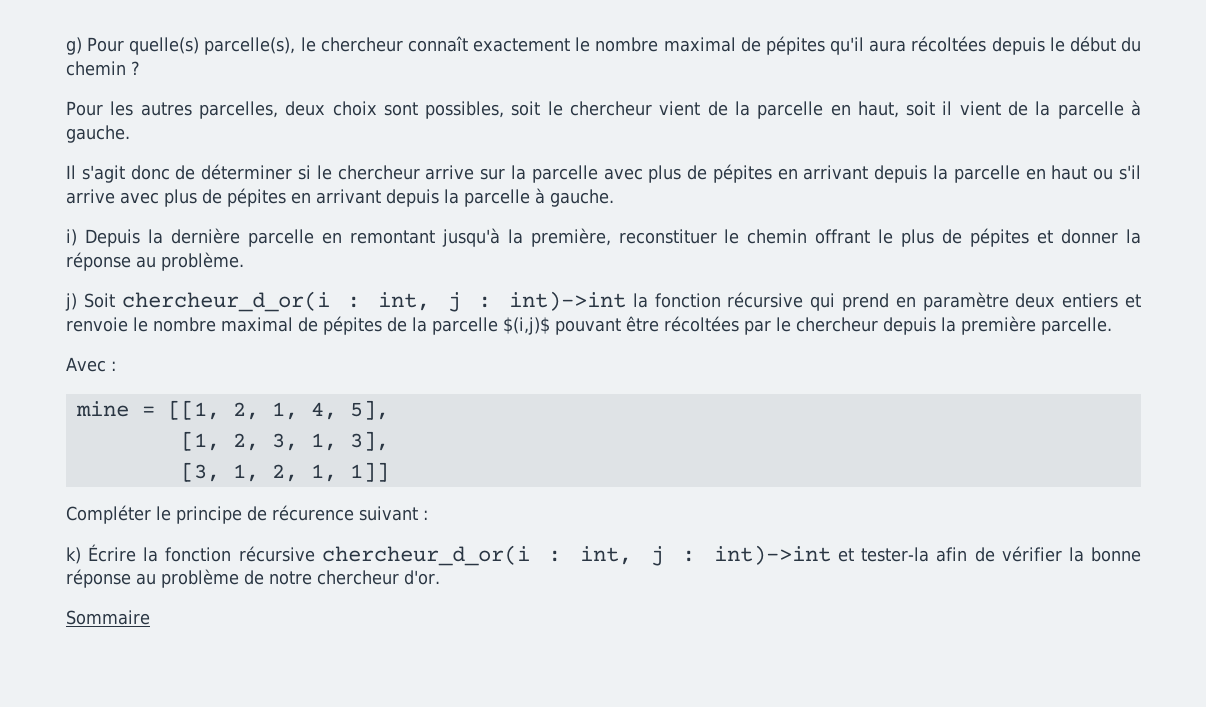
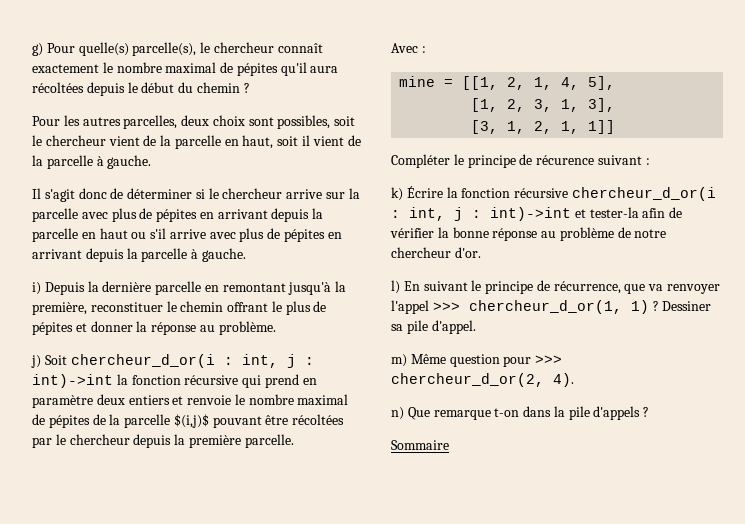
+ l) En suivant le principe de récurrence, que va renvoyer l'appel >>> chercheur_d_or(1, 1) ? Dessiner sa pile d'appel.
+ m) Même question pour >>> chercheur_d_or(2, 4).
+ n) Que remarque t-on dans la pile d'appels ?

